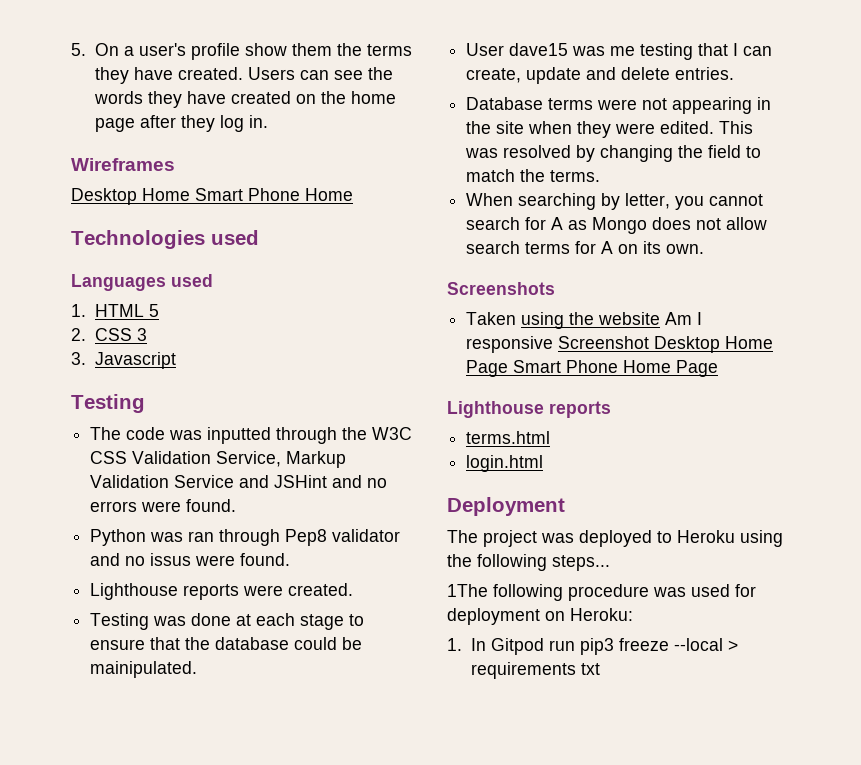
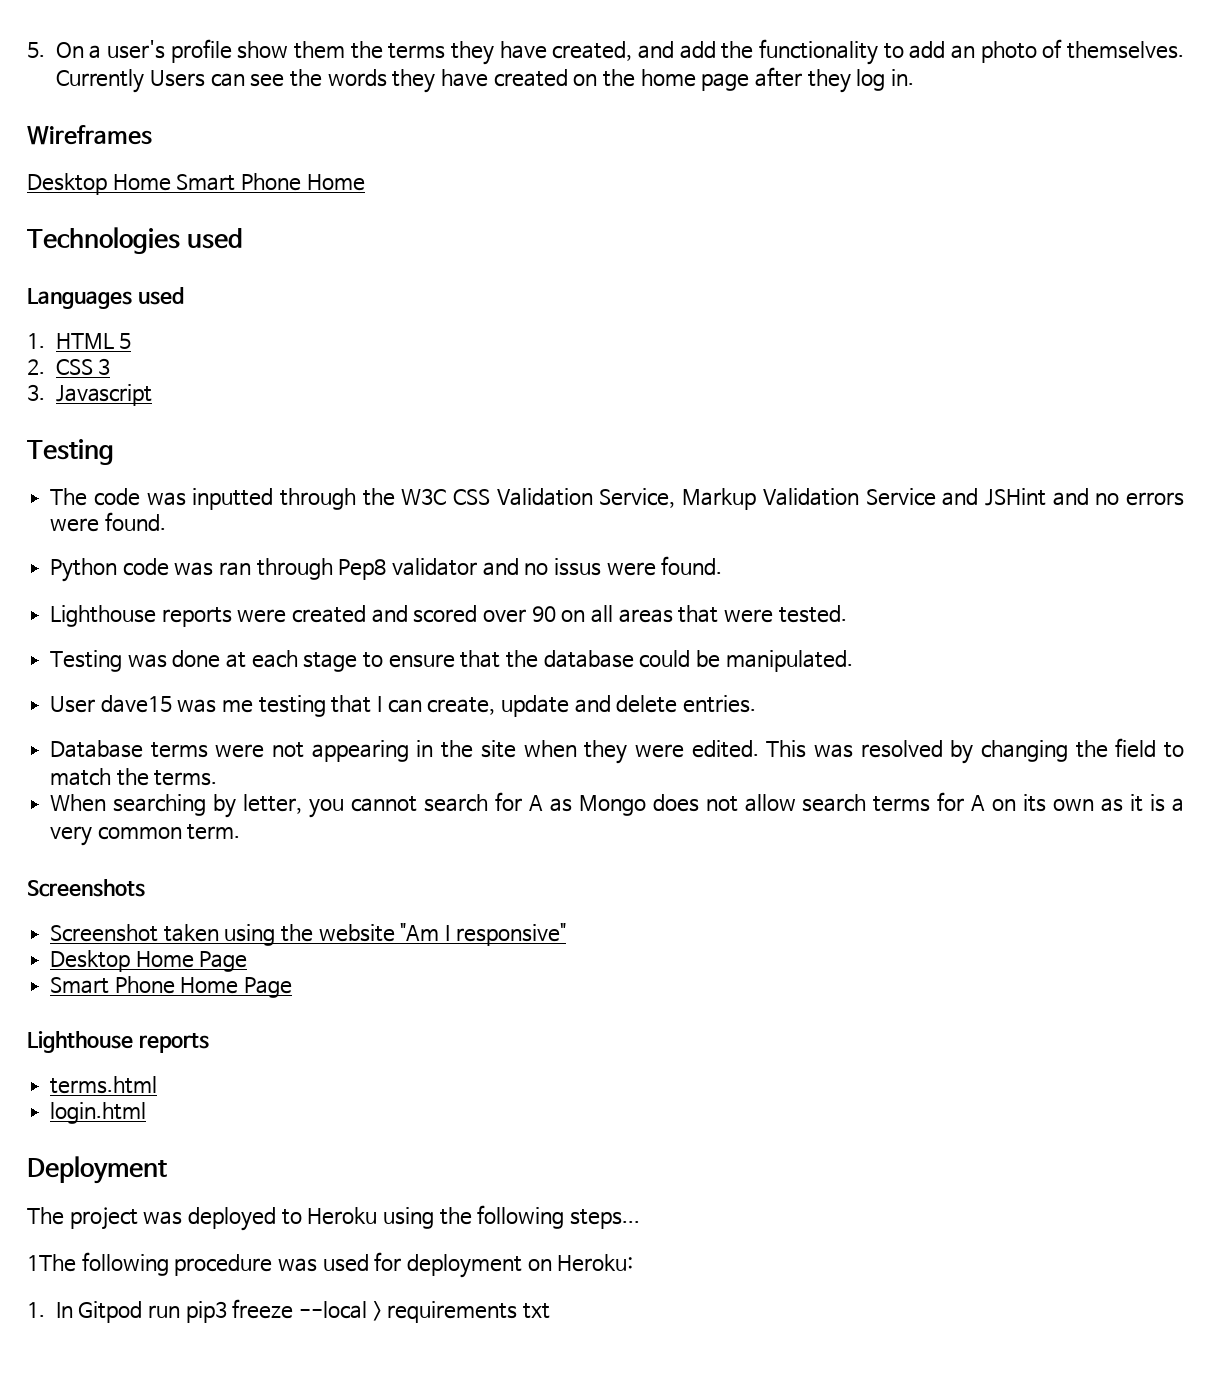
- 5. On a user's profile show them the terms they have created. Users can see the words they have created on the home page after they log in.
+ 5. On a user's profile show them the terms they have created, and add the functionality to add an photo of themselves. Currently Users can see the words they have created on the home page after they log in.
- Python was ran through Pep8 validator and no issus were found.
+ Python code was ran through Pep8 validator and no issus were found.
- Lighthouse reports were created.
+ Lighthouse reports were created and scored over 90 on all areas that were tested.
- Testing was done at each stage to ensure that the database could be mainipulated.
+ Testing was done at each stage to ensure that the database could be manipulated.
- When searching by letter, you cannot search for A as Mongo does not allow search terms for A on its own.
+ When searching by letter, you cannot search for A as Mongo does not allow search terms for A on its own as it is a very common term.
- Taken using the website Am I responsive Screenshot Desktop Home Page Smart Phone Home Page
+ Screenshot taken using the website "Am I responsive"
+ Desktop Home Page
+ Smart Phone Home Page

